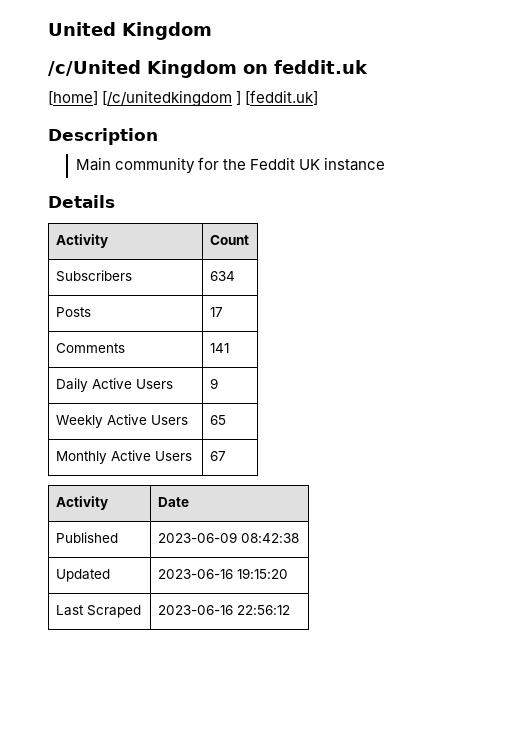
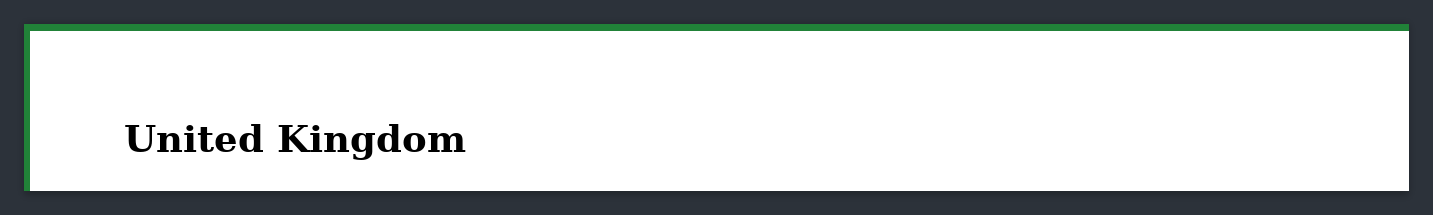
- /c/United Kingdom on feddit.uk
- [home] [/c/unitedkingdom ] [feddit.uk]
- Description
- Main community for the Feddit UK instance
- Details
- Activity | Count
- Subscribers | 634
- Posts | 17
- Comments | 141
- Daily Active Users | 9
- Weekly Active Users | 65
- Monthly Active Users | 67
- Activity | Date
- Published | 2023-06-09 08:42:38
- Updated | 2023-06-16 19:15:20
- Last Scraped | 2023-06-16 22:56:12

